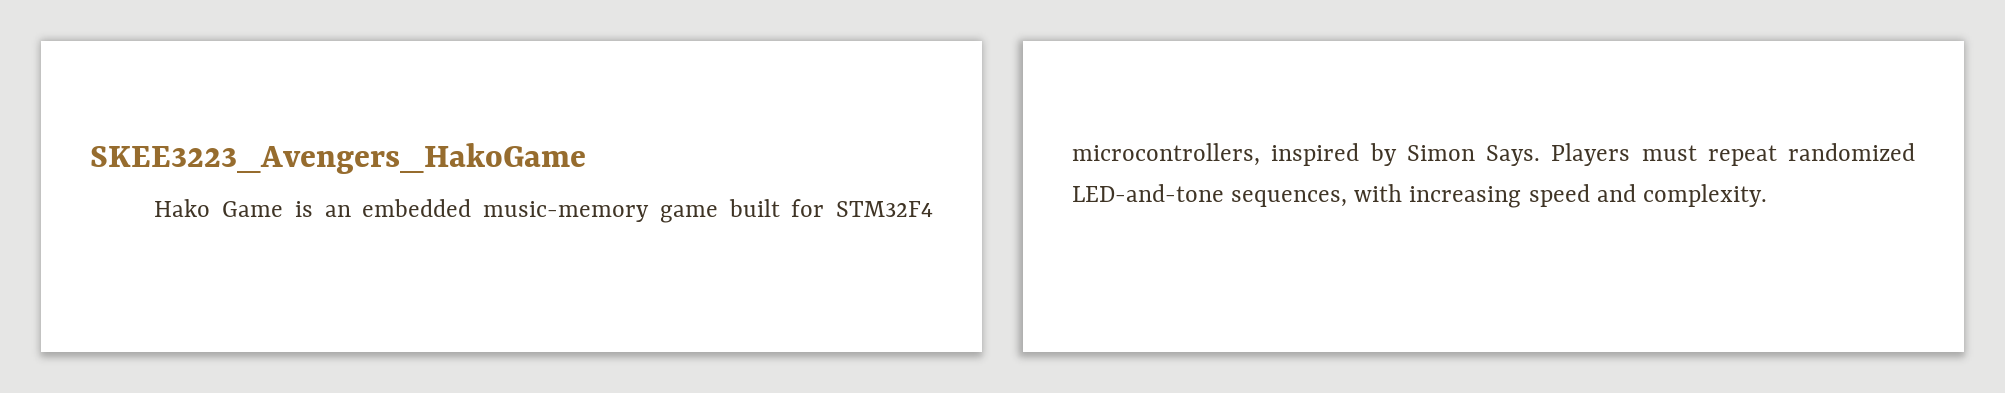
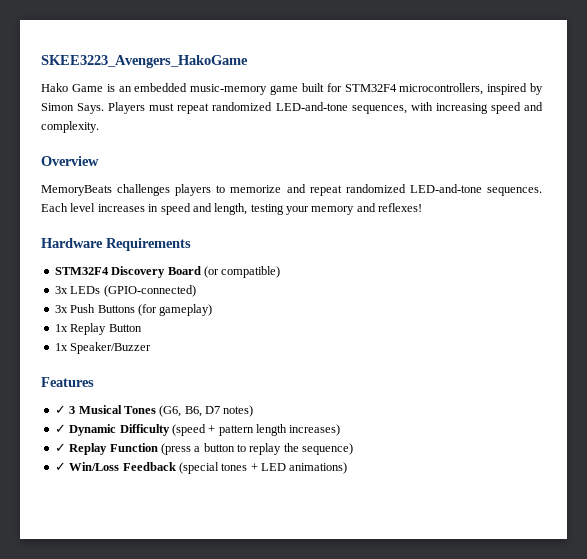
+ Overview
+ MemoryBeats challenges players to memorize and repeat randomized LED-and-tone sequences. Each level increases in speed and length, testing your memory and reflexes!
+ Hardware Requirements
+ STM32F4 Discovery Board (or compatible)
+ 3x LEDs (GPIO-connected)
+ 3x Push Buttons (for gameplay)
+ 1x Replay Button
+ 1x Speaker/Buzzer
+ Features
+ ✓ 3 Musical Tones (G6, B6, D7 notes)
+ ✓ Dynamic Difficulty (speed + pattern length increases)
+ ✓ Replay Function (press a button to replay the sequence)
+ ✓ Win/Loss Feedback (special tones + LED animations)

